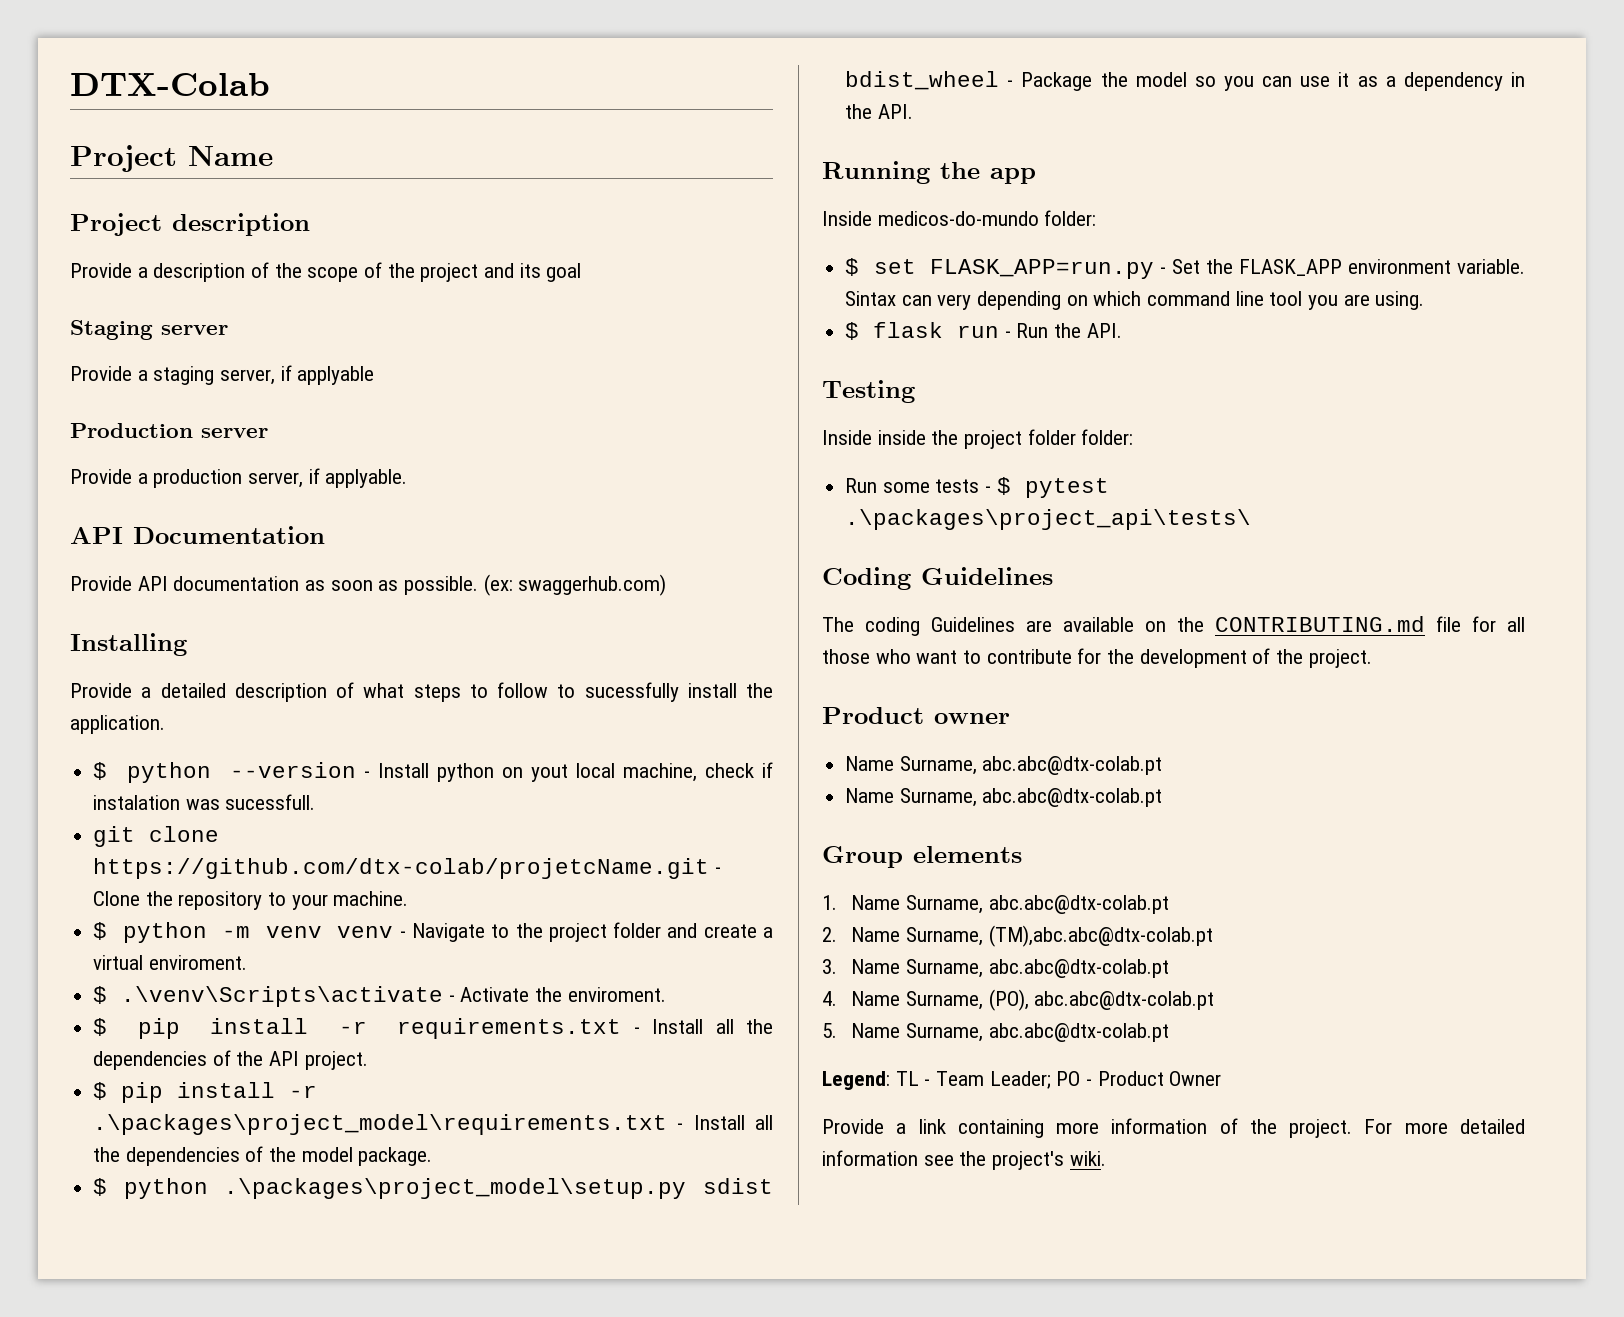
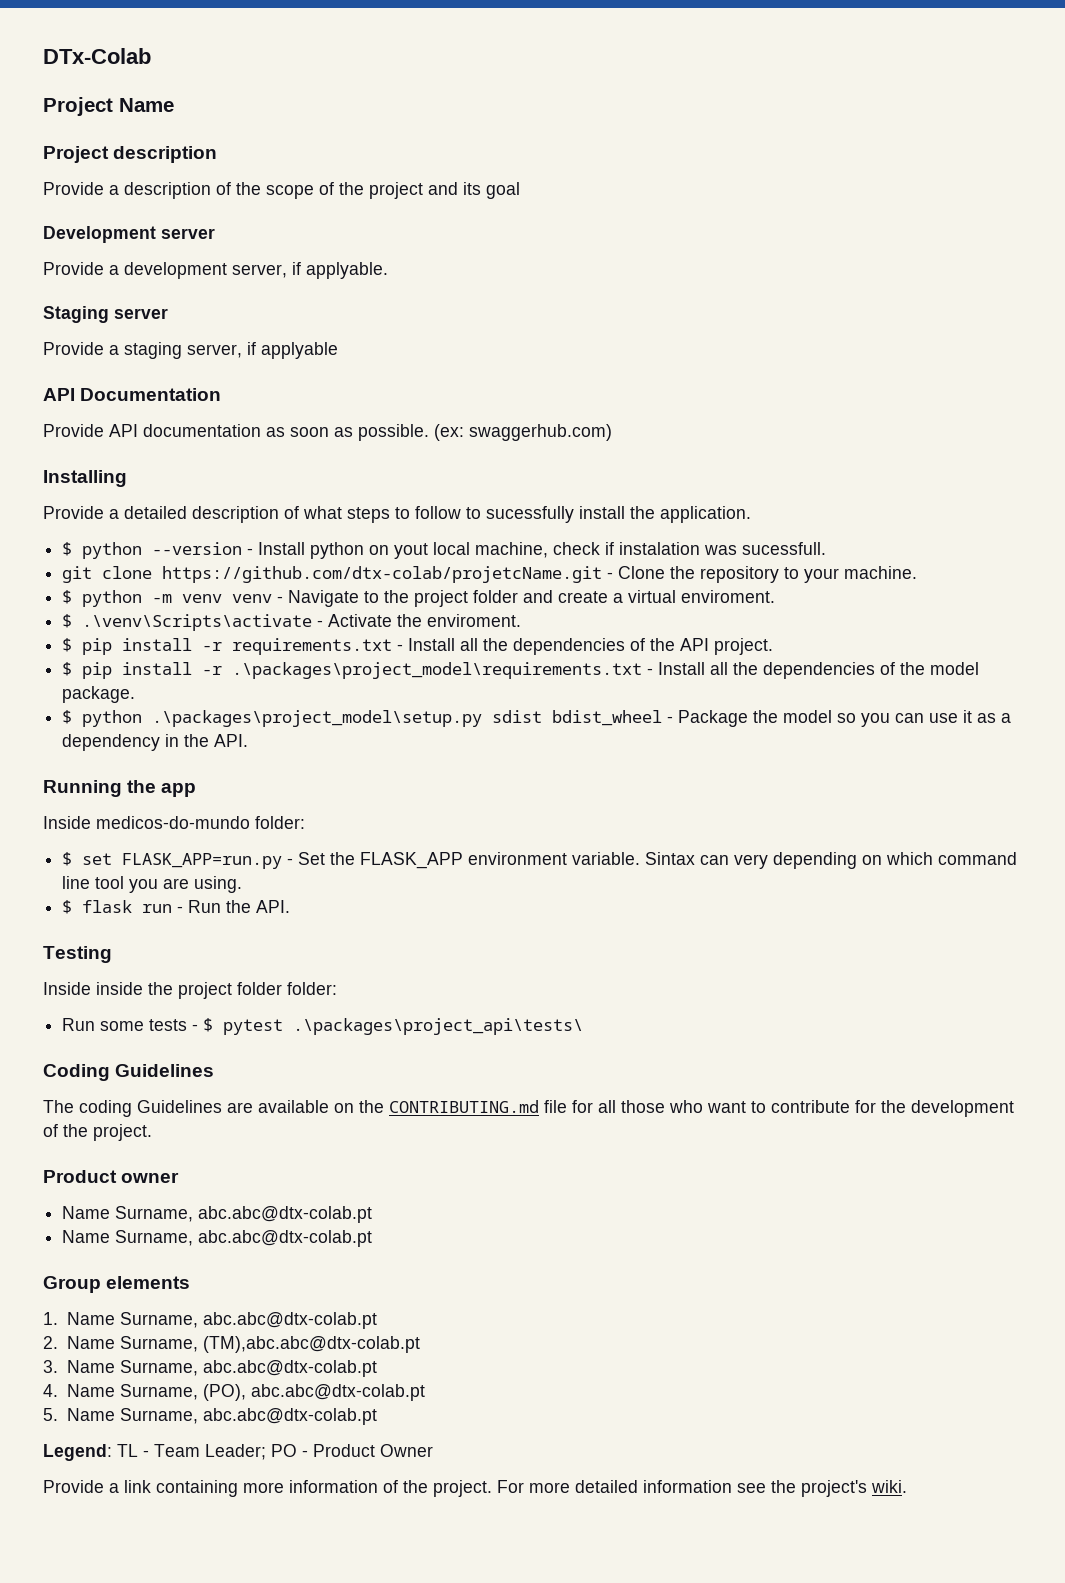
- DTX-Colab
+ DTx-Colab
+ Development server
+ Provide a development server, if applyable.
- Production server
- Provide a production server, if applyable.

